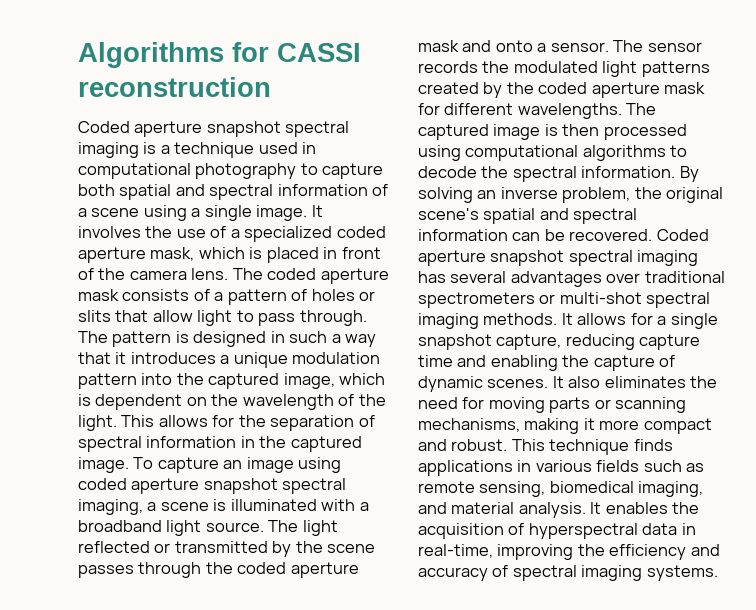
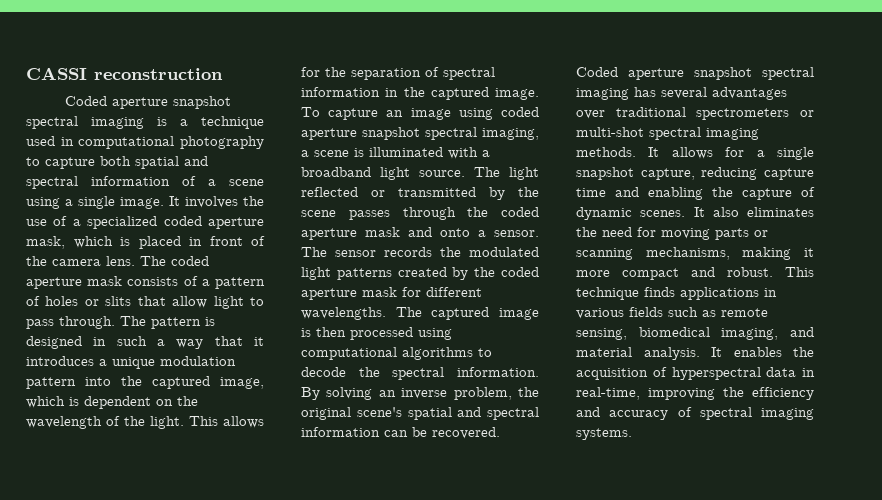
- Algorithms for CASSI reconstruction
+ CASSI reconstruction

